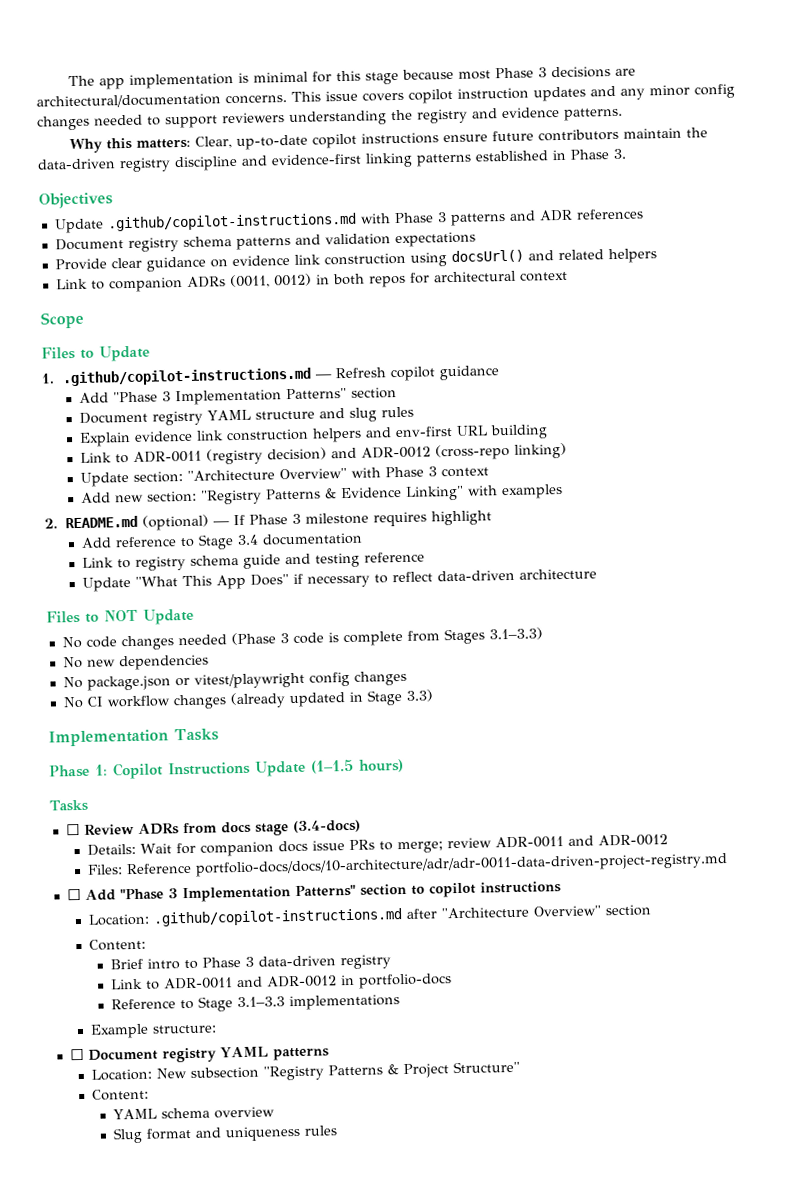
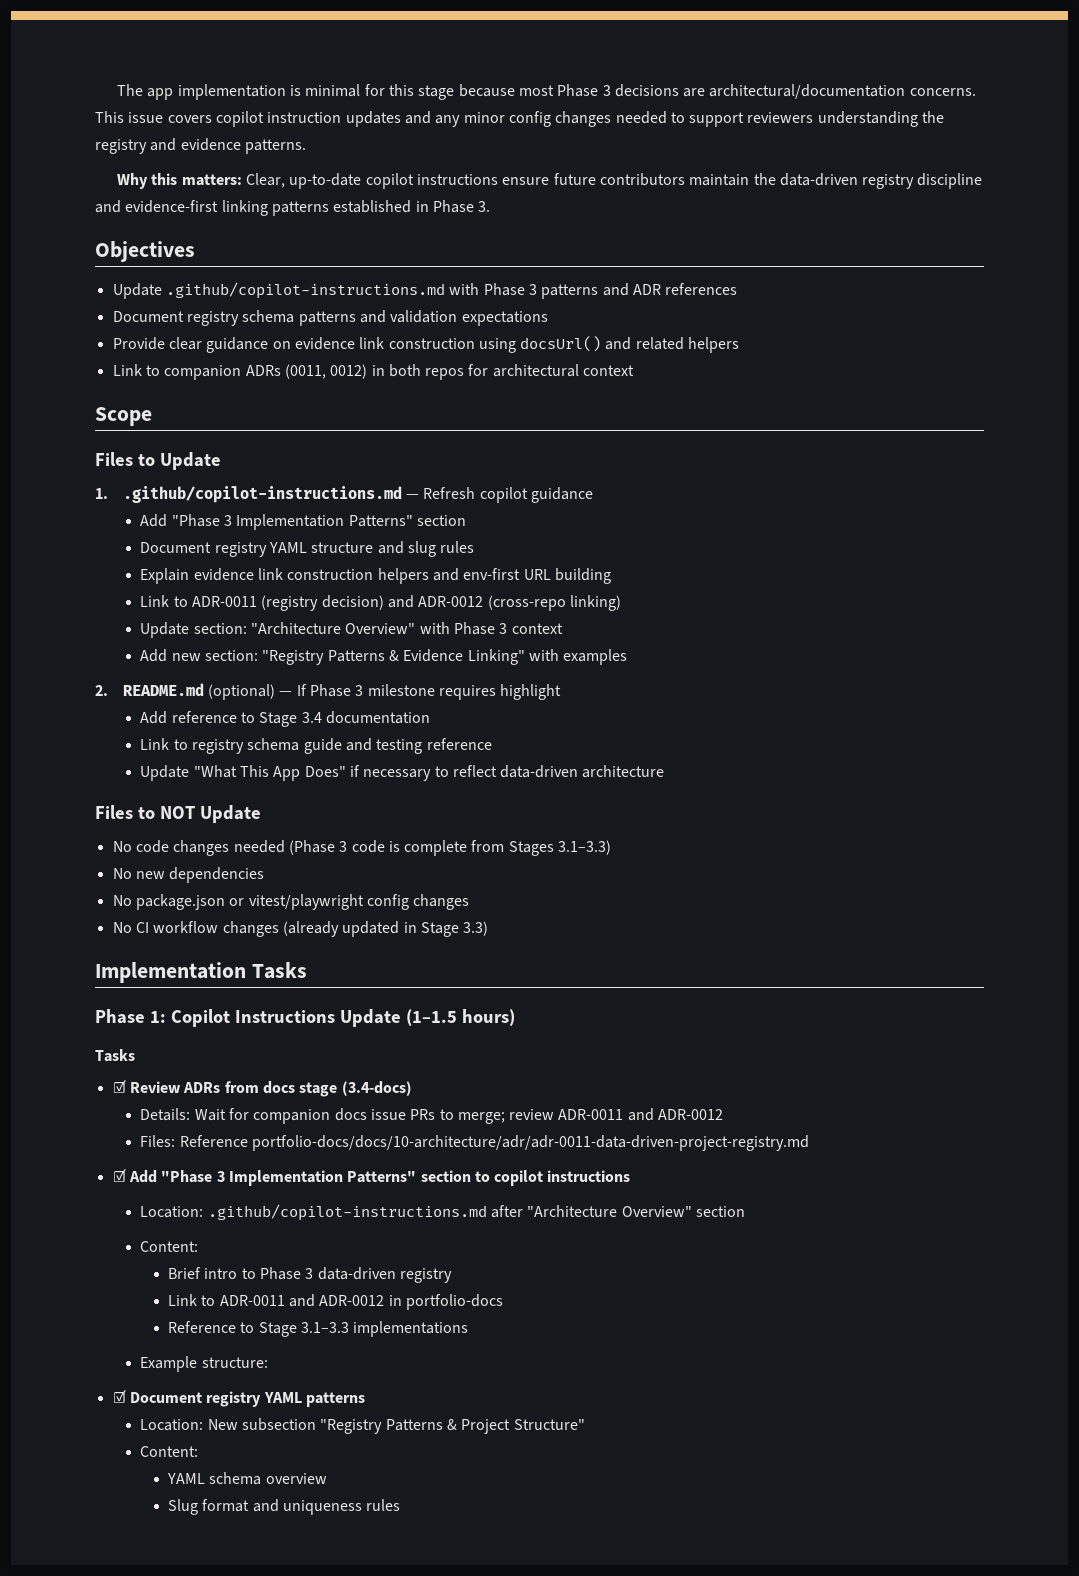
- ☐ Review ADRs from docs stage (3.4-docs)
+ ☑ Review ADRs from docs stage (3.4-docs)
- ☐ Add "Phase 3 Implementation Patterns" section to copilot instructions
+ ☑ Add "Phase 3 Implementation Patterns" section to copilot instructions
- ☐ Document registry YAML patterns
+ ☑ Document registry YAML patterns

